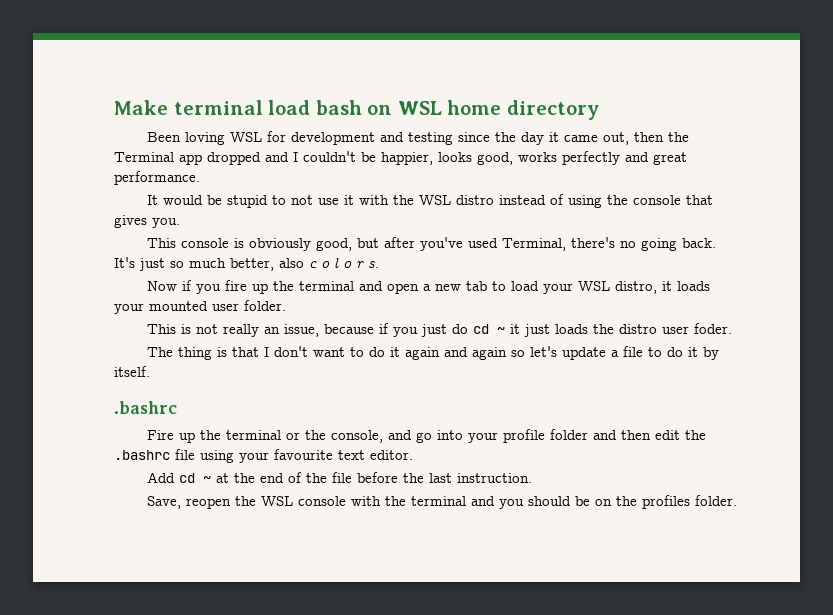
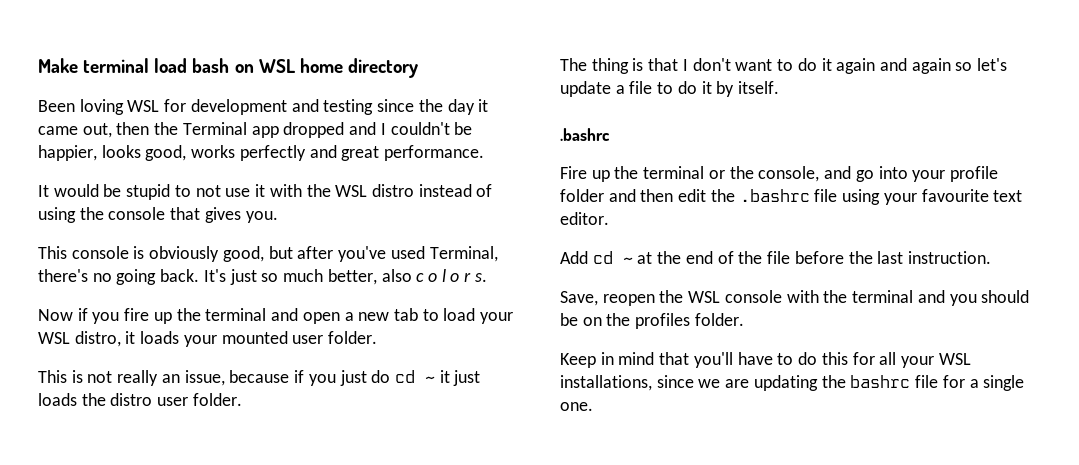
- This is not really an issue, because if you just do cd ~ it just loads the distro user foder.
+ This is not really an issue, because if you just do cd ~ it just loads the distro user folder.
+ Keep in mind that you'll have to do this for all your WSL installations, since we are updating the bashrc file for a single one.

